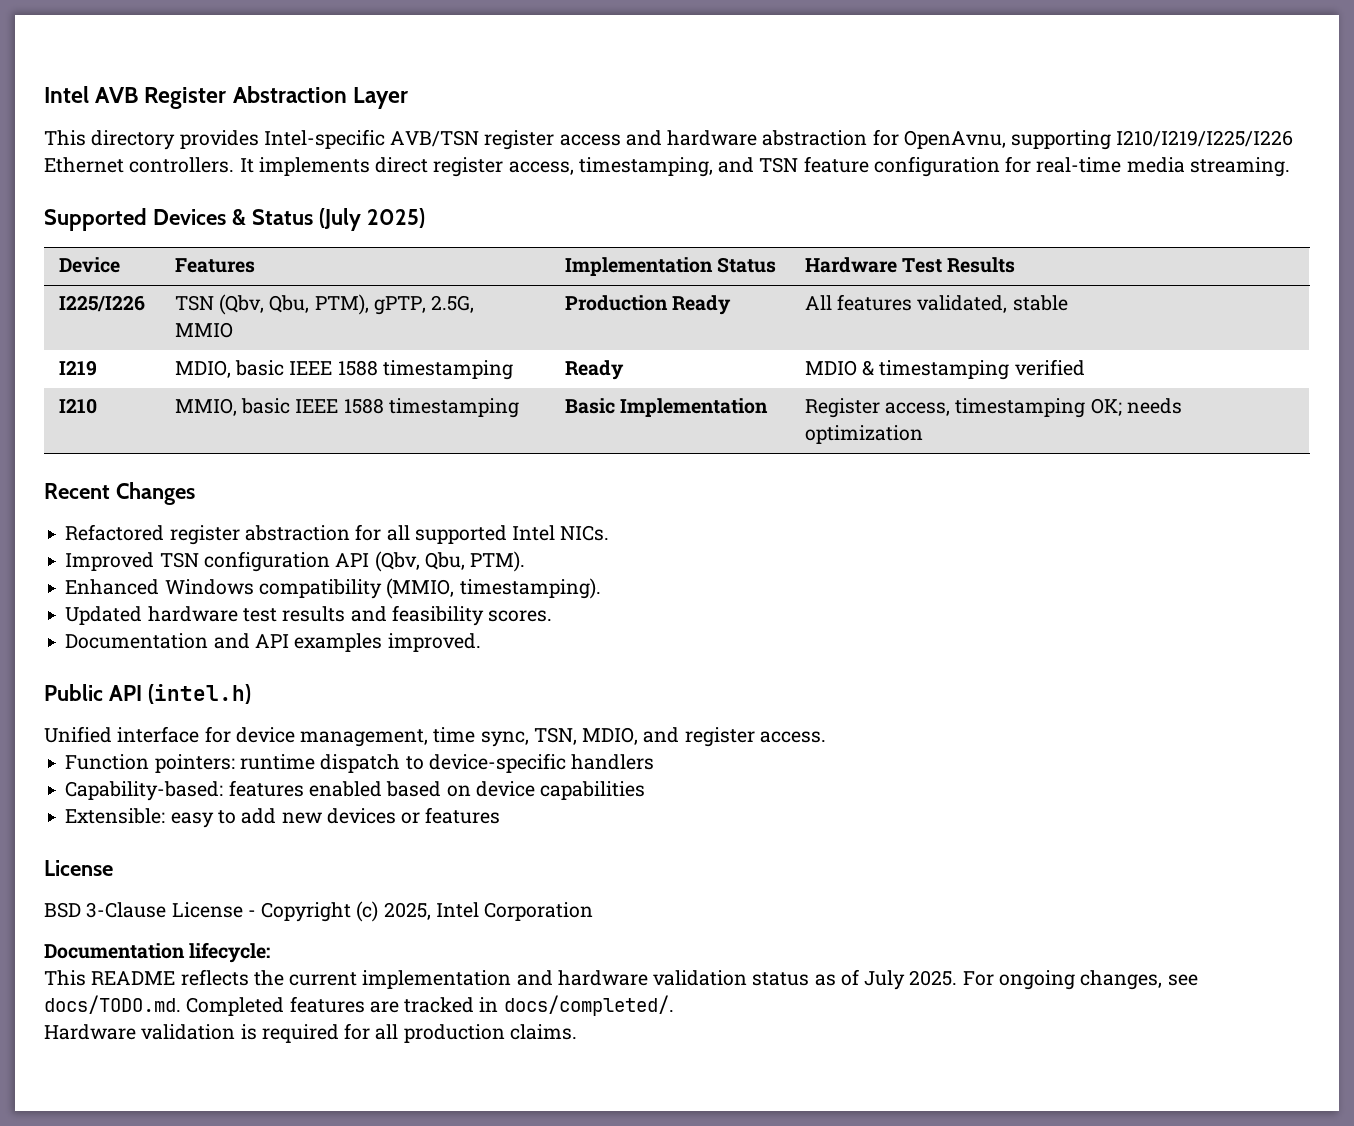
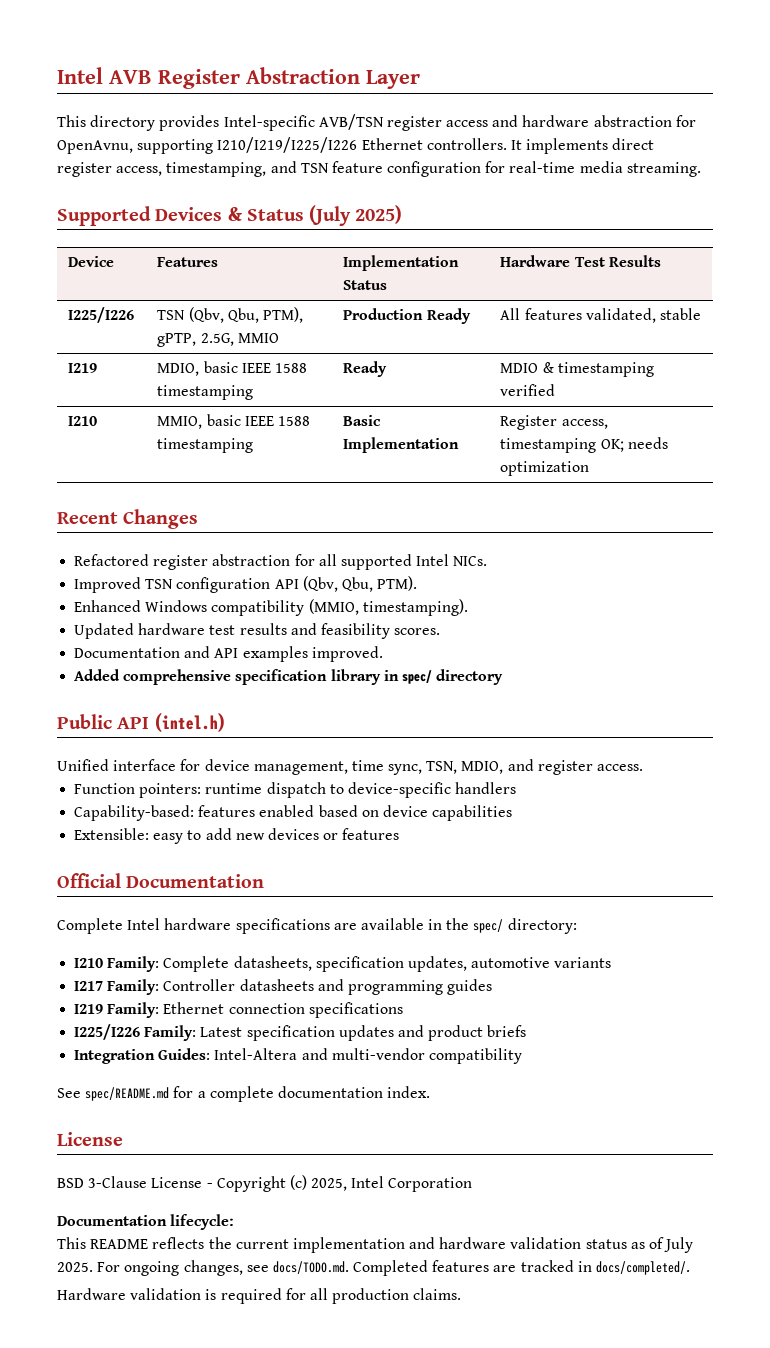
+ Added comprehensive specification library in spec/ directory
+ Official Documentation
+ Complete Intel hardware specifications are available in the spec/ directory:
+ I210 Family: Complete datasheets, specification updates, automotive variants
+ I217 Family: Controller datasheets and programming guides
+ I219 Family: Ethernet connection specifications
+ I225/I226 Family: Latest specification updates and product briefs
+ Integration Guides: Intel-Altera and multi-vendor compatibility
+ See spec/README.md for a complete documentation index.

